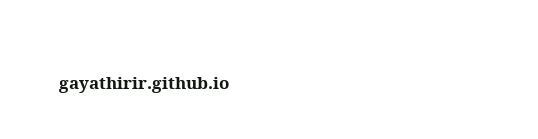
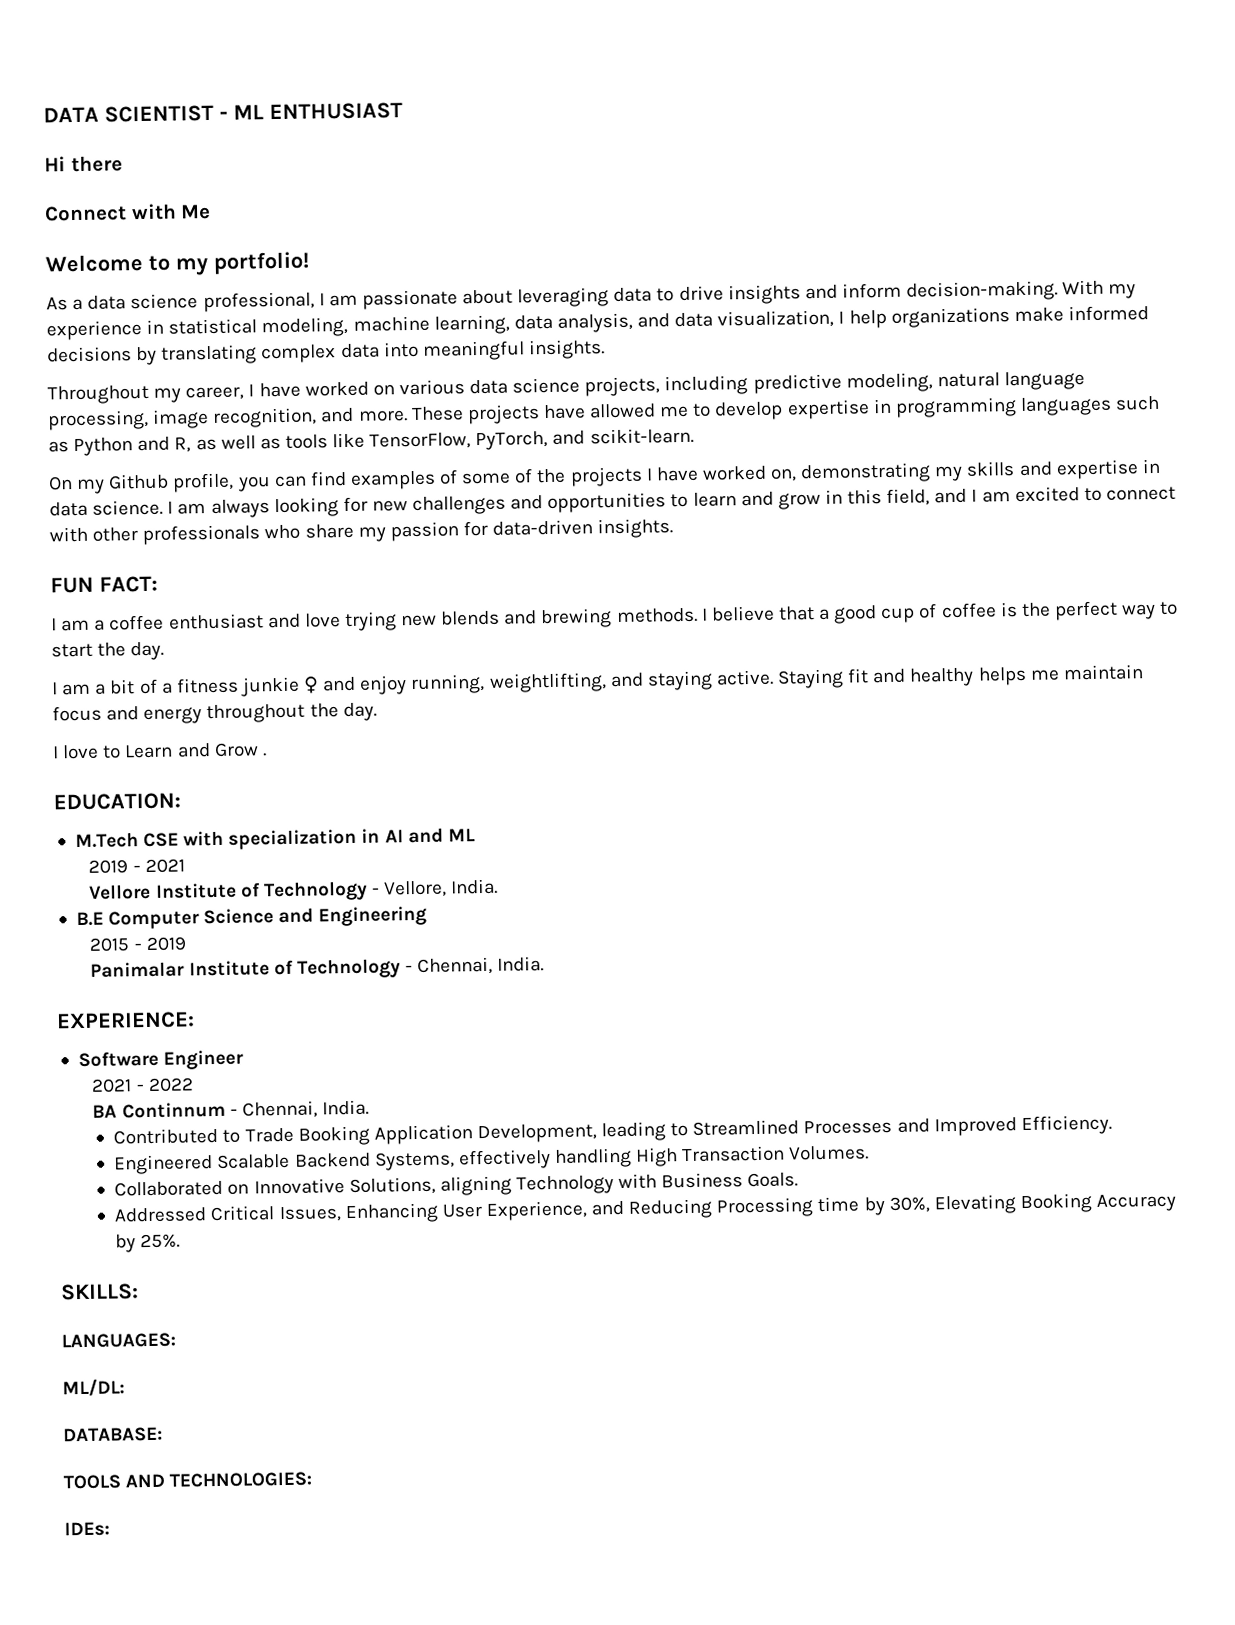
- gayathirir.github.io
+ DATA SCIENTIST - ML ENTHUSIAST
+ Hi there
+ Connect with Me
+ Welcome to my portfolio!
+ As a data science professional, I am passionate about leveraging data to drive insights and inform decision-making. With my experience in statistical modeling, machine learning, data analysis, and data visualization, I help organizations make informed decisions by translating complex data into meaningful insights.
+ Throughout my career, I have worked on various data science projects, including predictive modeling, natural language processing, image recognition, and more. These projects have allowed me to develop expertise in programming languages such as Python and R, as well as tools like TensorFlow, PyTorch, and scikit-learn.
+ On my Github profile, you can find examples of some of the projects I have worked on, demonstrating my skills and expertise in data science. I am always looking for new challenges and opportunities to learn and grow in this field, and I am excited to connect with other professionals who share my passion for data-driven insights.
+ FUN FACT:
+ I am a coffee enthusiast and love trying new blends and brewing methods. I believe that a good cup of coffee is the perfect way to start the day.
+ I am a bit of a fitness junkie ♀ and enjoy running, weightlifting, and staying active. Staying fit and healthy helps me maintain focus and energy throughout the day.
+ I love to Learn and Grow .
+ EDUCATION:
+ M.Tech CSE with specialization in AI and ML
+ 2019 - 2021
+ Vellore Institute of Technology - Vellore, India.
+ B.E Computer Science and Engineering
+ 2015 - 2019
+ Panimalar Institute of Technology - Chennai, India.
+ EXPERIENCE:
+ Software Engineer
+ 2021 - 2022
+ BA Continnum - Chennai, India.
+ Contributed to Trade Booking Application Development, leading to Streamlined Processes and Improved Efficiency.
+ Engineered Scalable Backend Systems, effectively handling High Transaction Volumes.
+ Collaborated on Innovative Solutions, aligning Technology with Business Goals.
+ Addressed Critical Issues, Enhancing User Experience, and Reducing Processing time by 30%, Elevating Booking Accuracy by 25%.
+ SKILLS:
+ LANGUAGES:
+ ML/DL:
+ DATABASE:
+ TOOLS AND TECHNOLOGIES:
+ IDEs:

